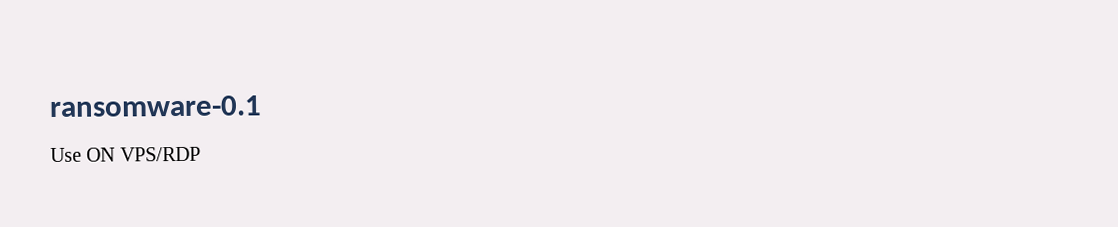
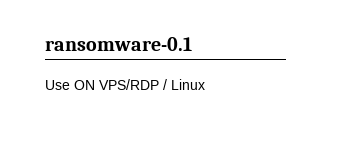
- Use ON VPS/RDP
+ Use ON VPS/RDP / Linux

